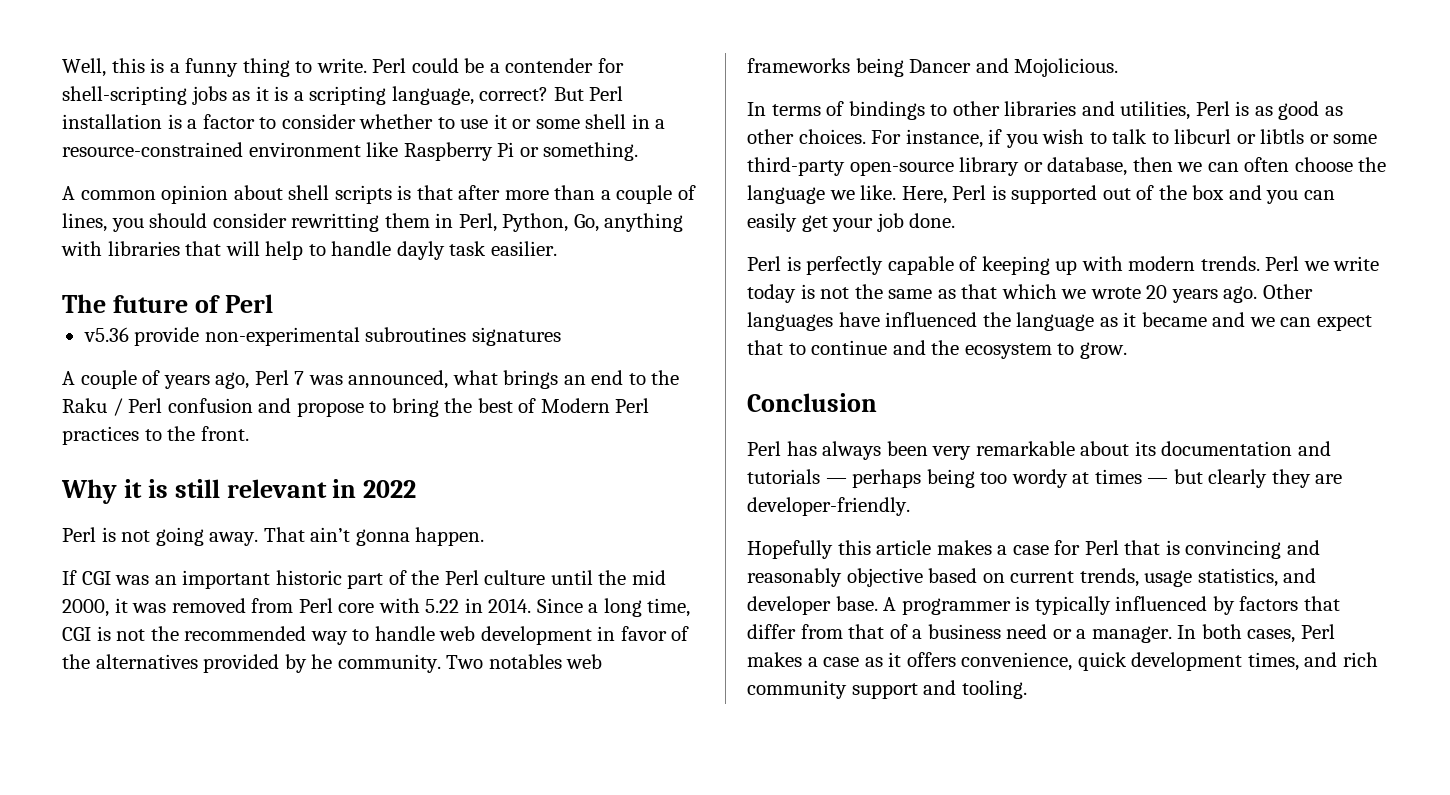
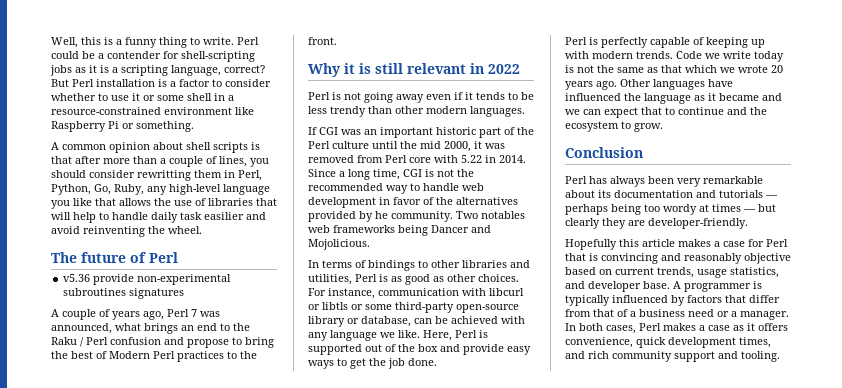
- A common opinion about shell scripts is that after more than a couple of lines, you should consider rewritting them in Perl, Python, Go, anything with libraries that will help to handle dayly task easilier.
+ A common opinion about shell scripts is that after more than a couple of lines, you should consider rewritting them in Perl, Python, Go, Ruby, any high-level language you like that allows the use of libraries that will help to handle daily task easilier and avoid reinventing the wheel.
- Perl is not going away. That ain’t gonna happen.
+ Perl is not going away even if it tends to be less trendy than other modern languages.
- For instance, if you wish to talk to libcurl or libtls or some third-party open-source library or database, then we can often choose the language we like.
+ For instance, communication with libcurl or libtls or some third-party open-source library or database, can be achieved with any language we like.
- Here, Perl is supported out of the box and you can easily get your job done.
+ Here, Perl is supported out of the box and provide easy ways to get the job done.
- Perl we write today is not the same as that which we wrote 20 years ago.
+ Code we write today is not the same as that which we wrote 20 years ago.

